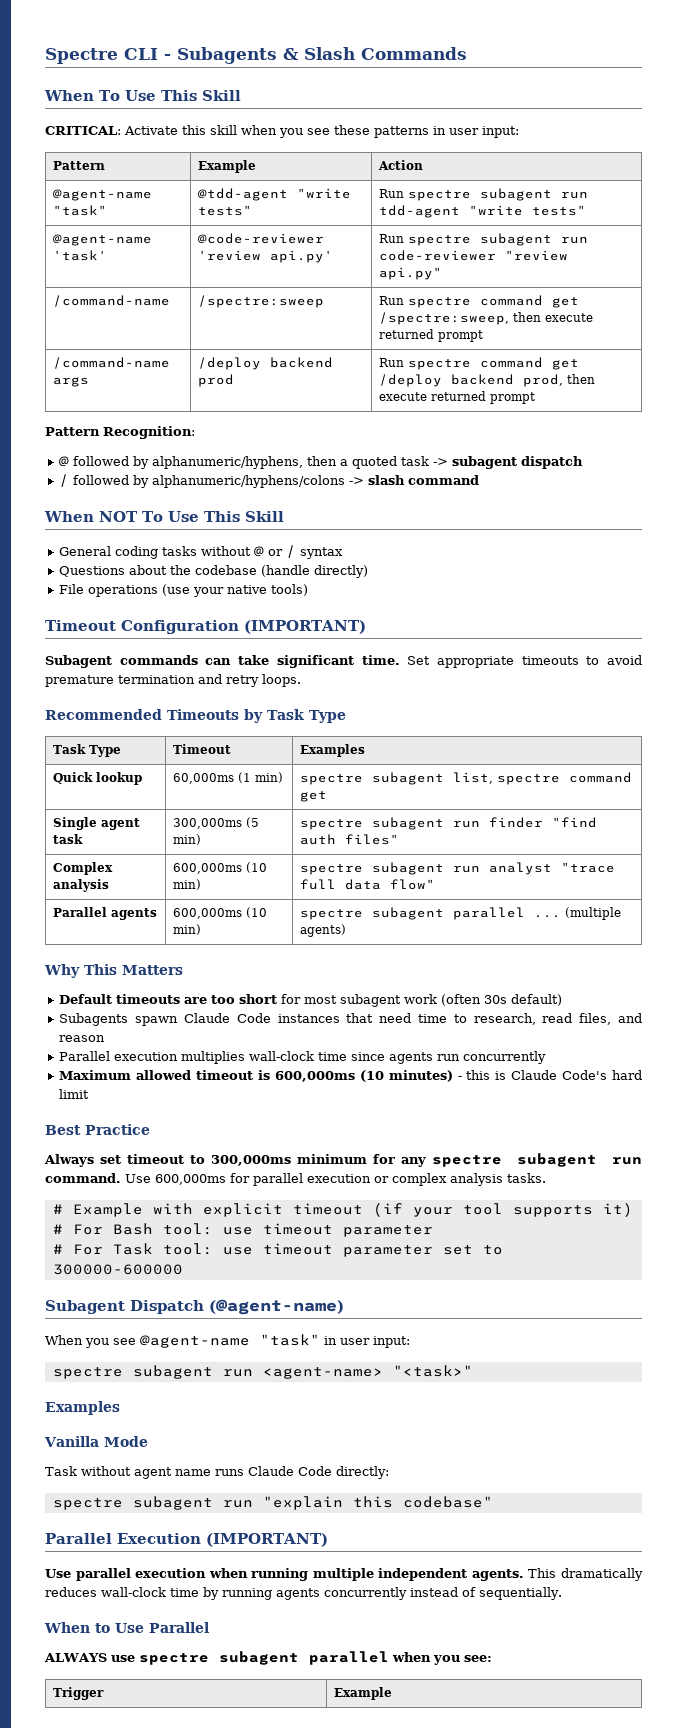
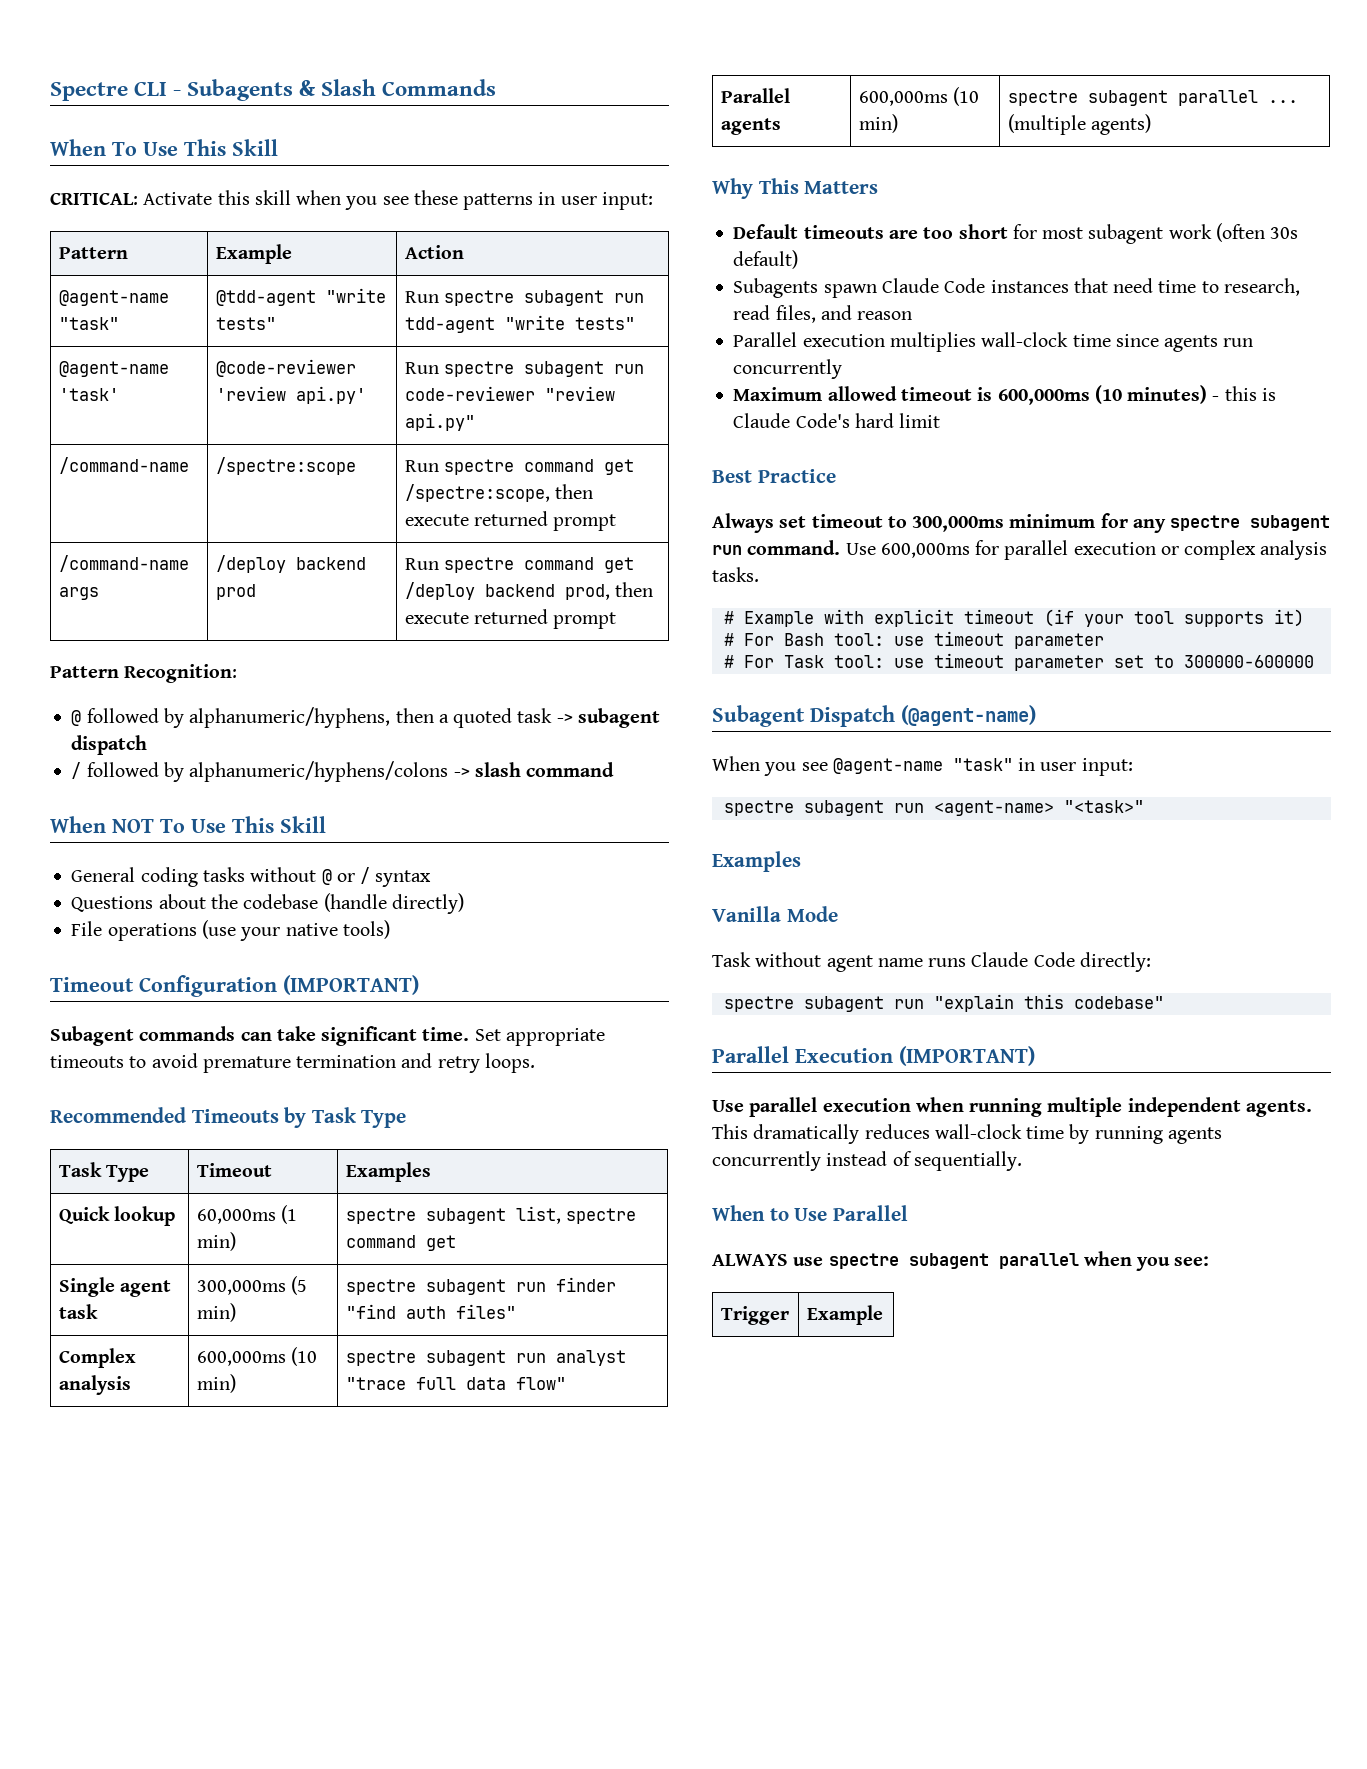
- /command-name | /spectre:sweep | Run spectre command get /spectre:sweep, then execute returned prompt
+ /command-name | /spectre:scope | Run spectre command get /spectre:scope, then execute returned prompt

